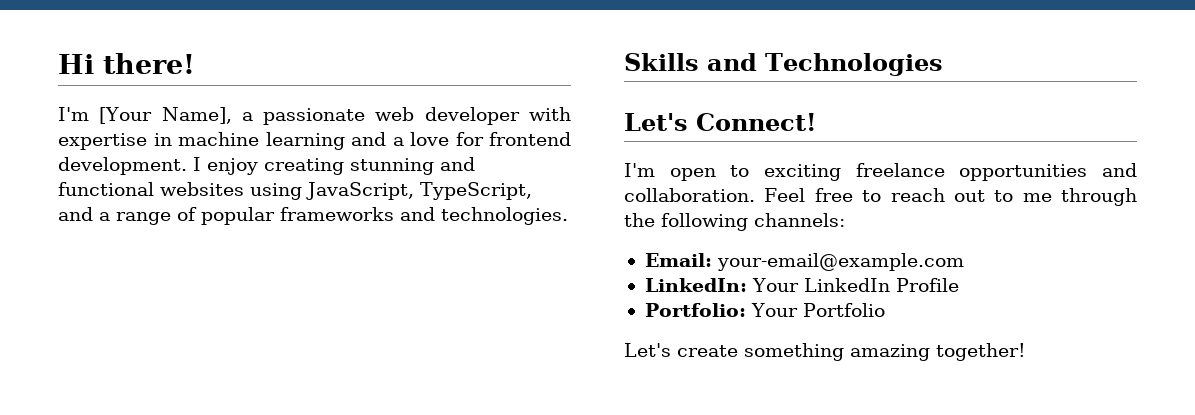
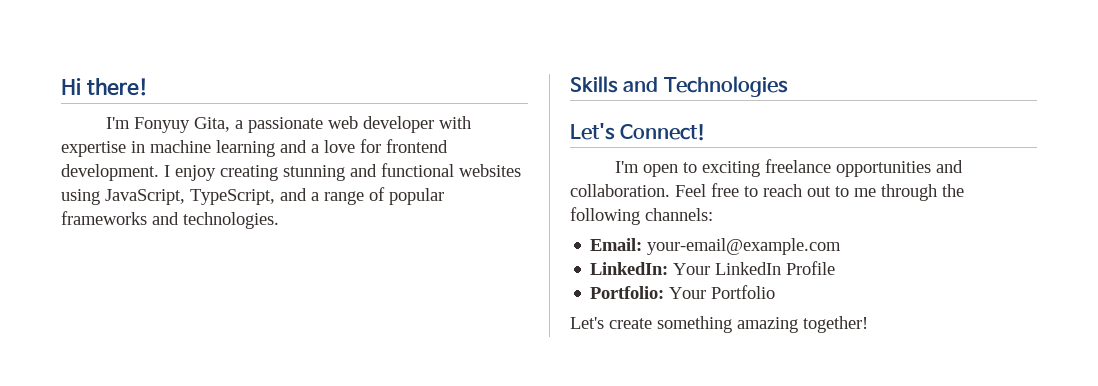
- I'm [Your Name], a passionate web developer with expertise in machine learning and a love for frontend development.
+ I'm Fonyuy Gita, a passionate web developer with expertise in machine learning and a love for frontend development.

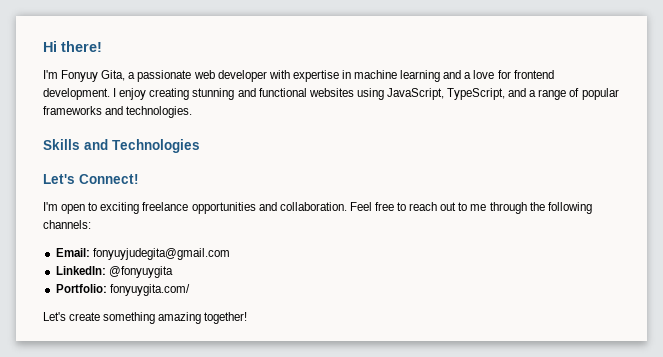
- Email: your-email@example.com
+ Email: fonyuyjudegita@gmail.com
- LinkedIn: Your LinkedIn Profile
+ LinkedIn: @fonyuygita
- Portfolio: Your Portfolio
+ Portfolio: fonyuygita.com/

